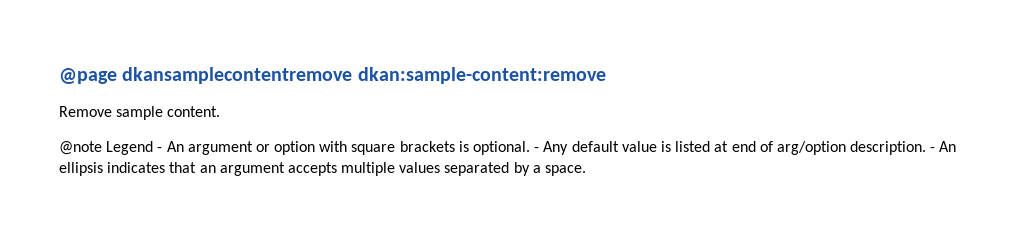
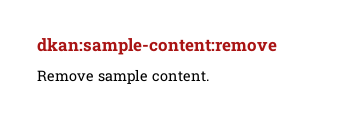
- @page dkansamplecontentremove dkan:sample-content:remove
+ dkan:sample-content:remove
- @note Legend - An argument or option with square brackets is optional. - Any default value is listed at end of arg/option description. - An ellipsis indicates that an argument accepts multiple values separated by a space.

